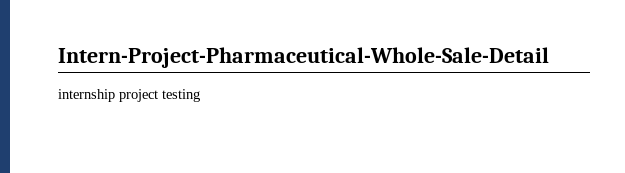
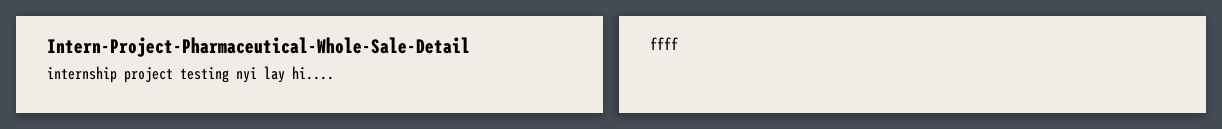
- internship project testing
+ internship project testing nyi lay hi....
+ ffff

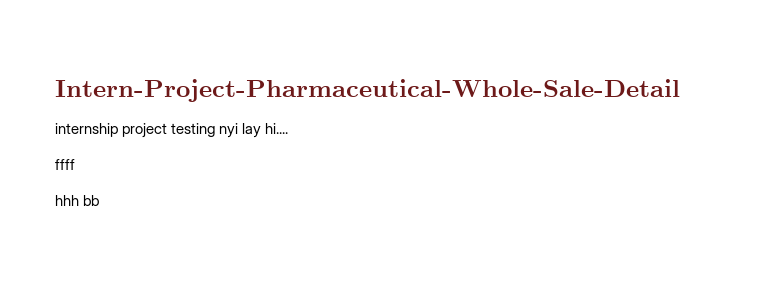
+ hhh bb

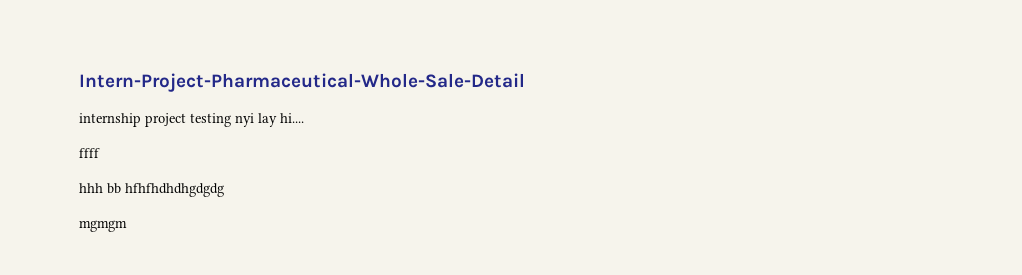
- hhh bb
+ hhh bb hfhfhdhdhgdgdg
+ mgmgm

